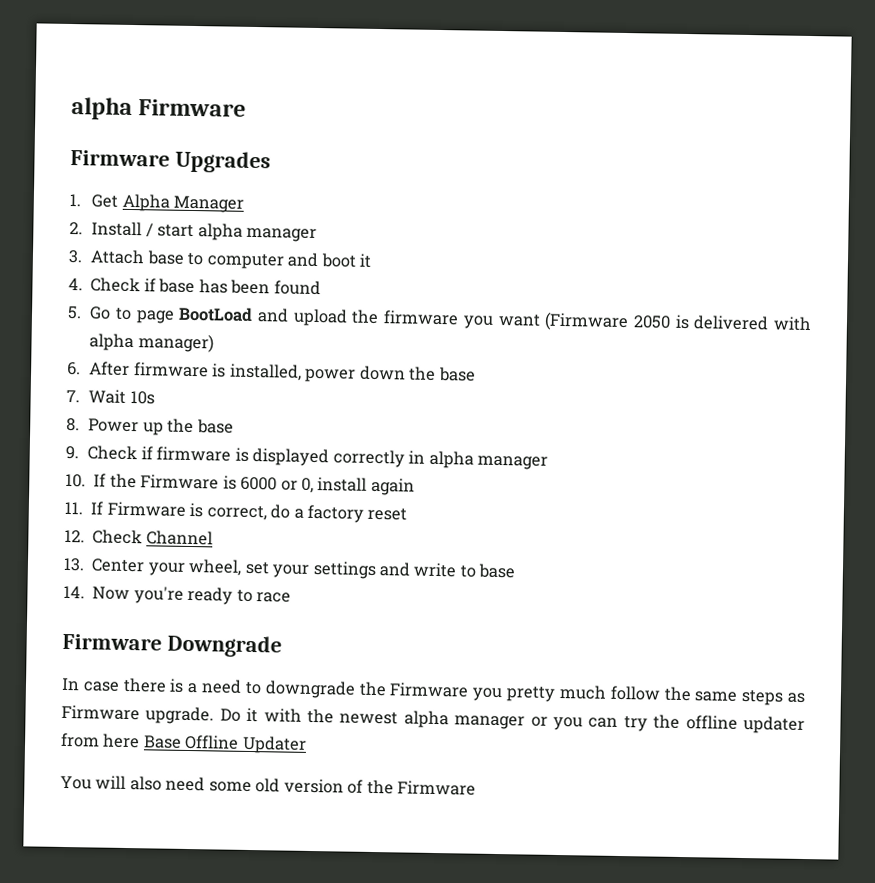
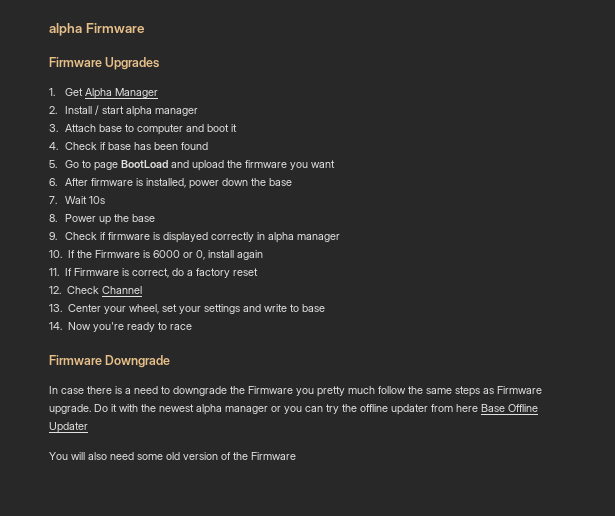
- 5. Go to page BootLoad and upload the firmware you want (Firmware 2050 is delivered with alpha manager)
+ 5. Go to page BootLoad and upload the firmware you want

